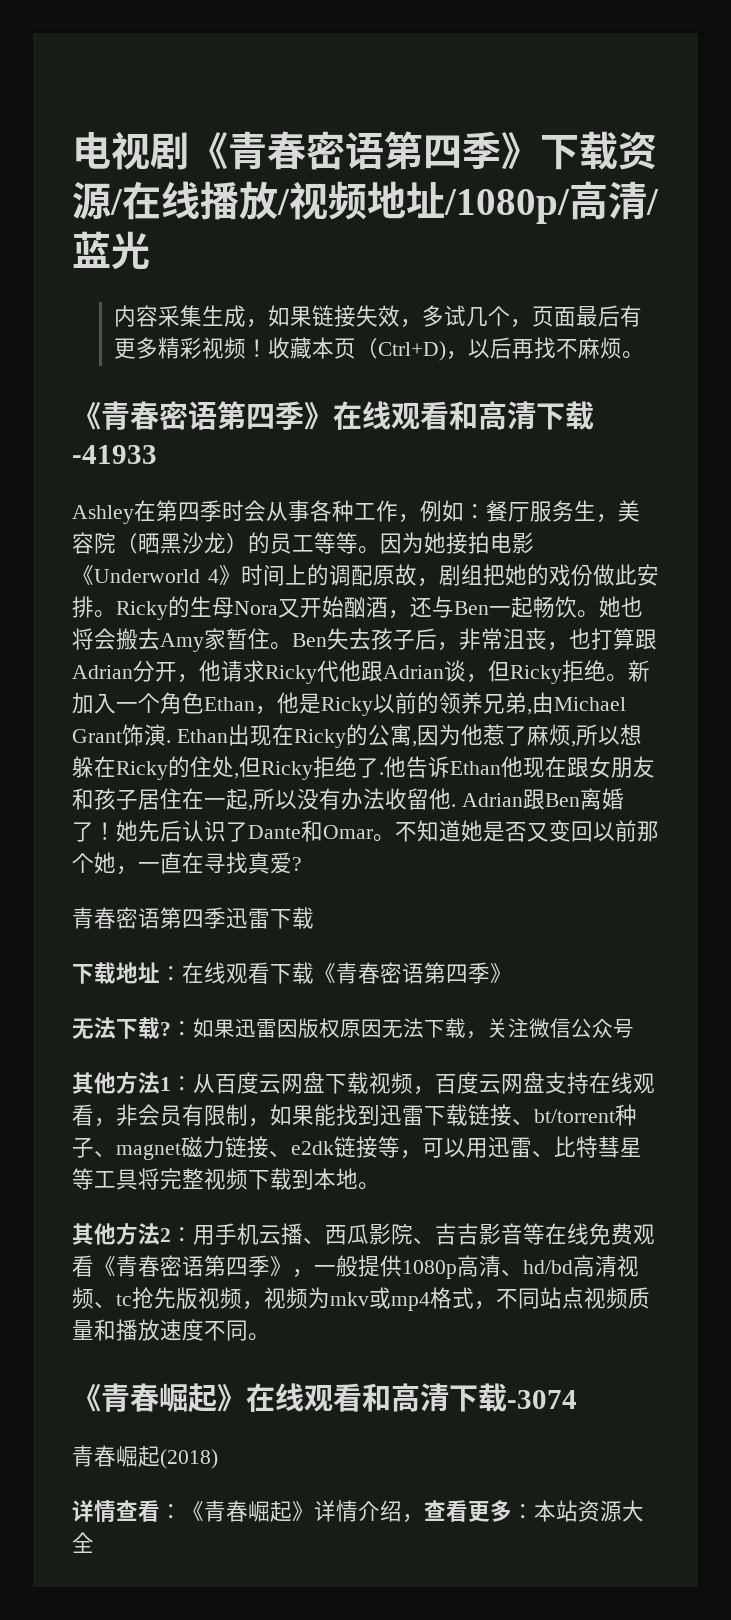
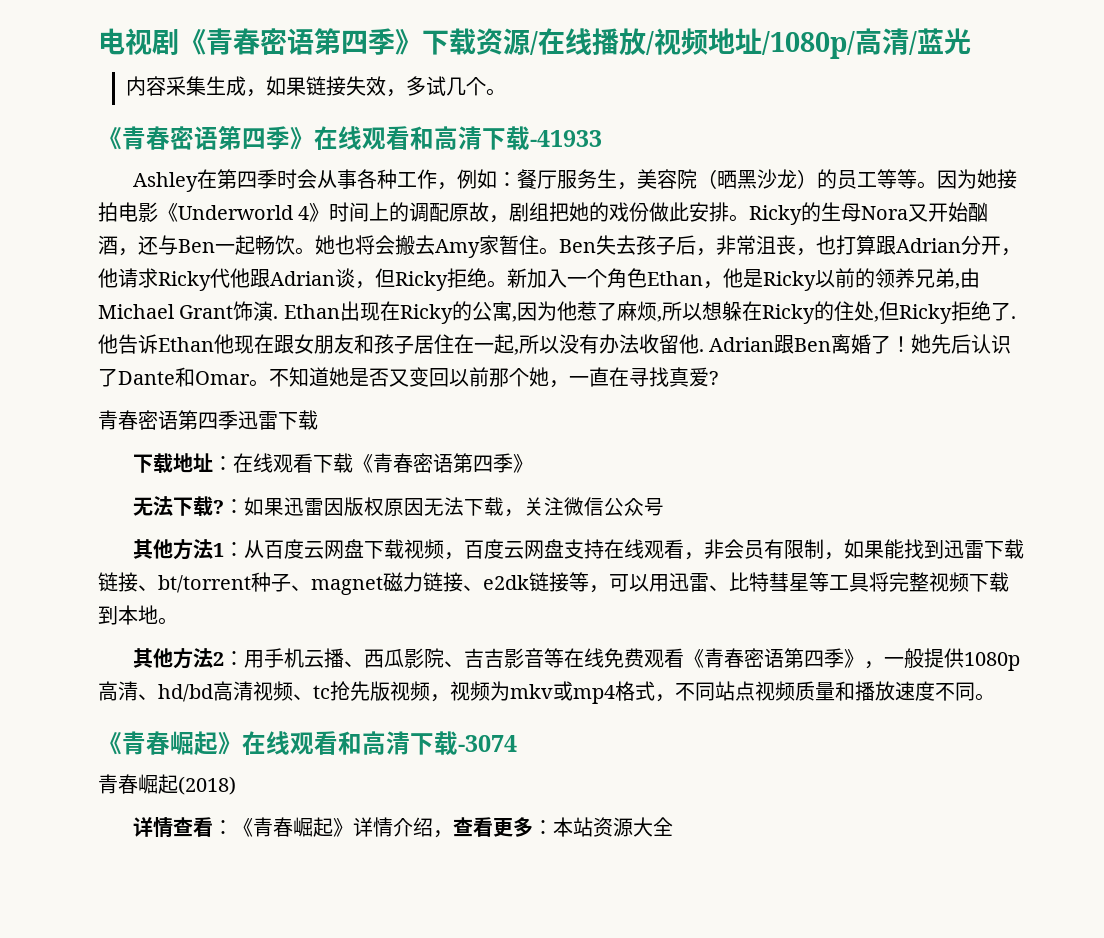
- 内容采集生成，如果链接失效，多试几个，页面最后有更多精彩视频！收藏本页（Ctrl+D)，以后再找不麻烦。
+ 内容采集生成，如果链接失效，多试几个。

